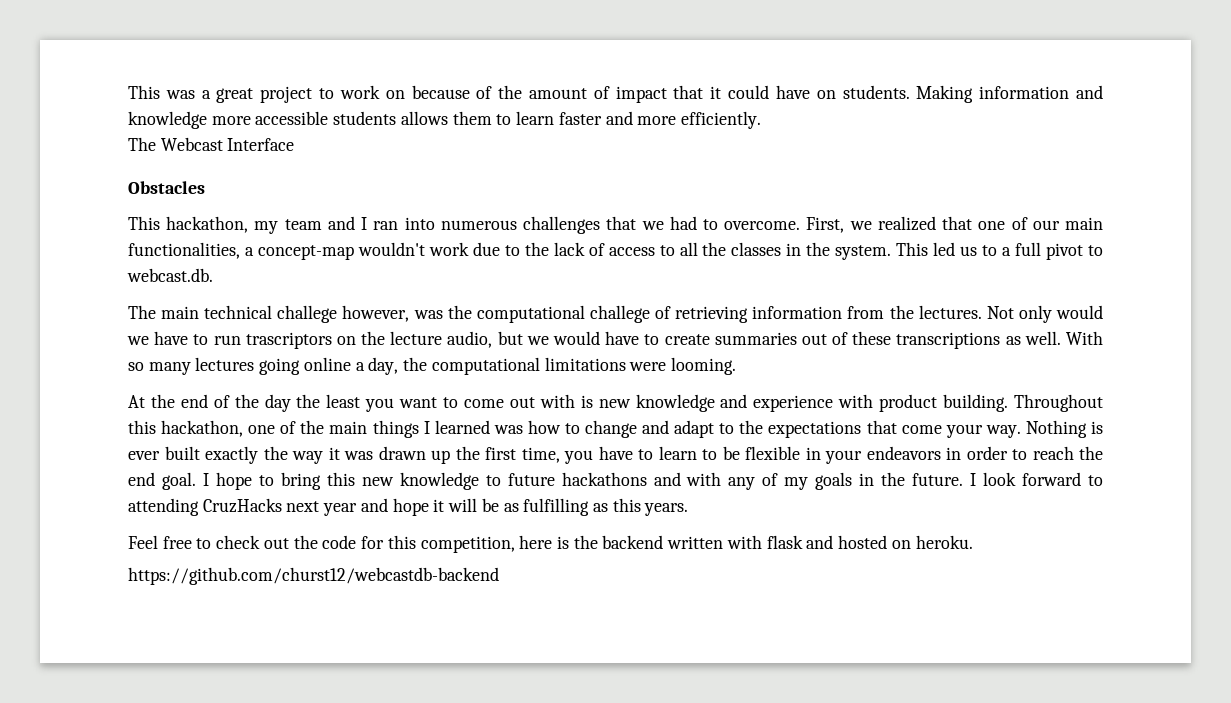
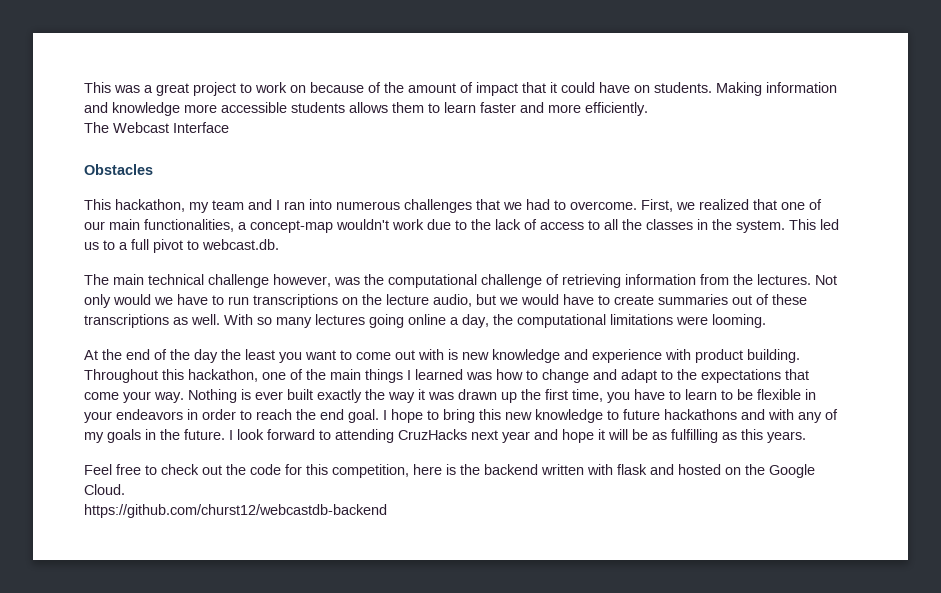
- The main technical challege however, was the computational challege of retrieving information from the lectures.
+ The main technical challenge however, was the computational challenge of retrieving information from the lectures.
- Not only would we have to run trascriptors on the lecture audio, but we would have to create summaries out of these transcriptions as well.
+ Not only would we have to run transcriptions on the lecture audio, but we would have to create summaries out of these transcriptions as well.
- Feel free to check out the code for this competition, here is the backend written with flask and hosted on heroku.
+ Feel free to check out the code for this competition, here is the backend written with flask and hosted on the Google Cloud.

